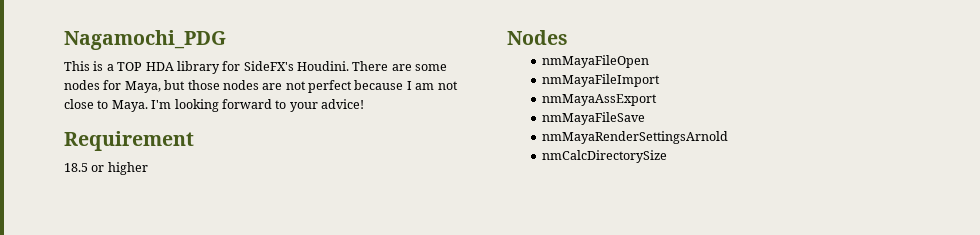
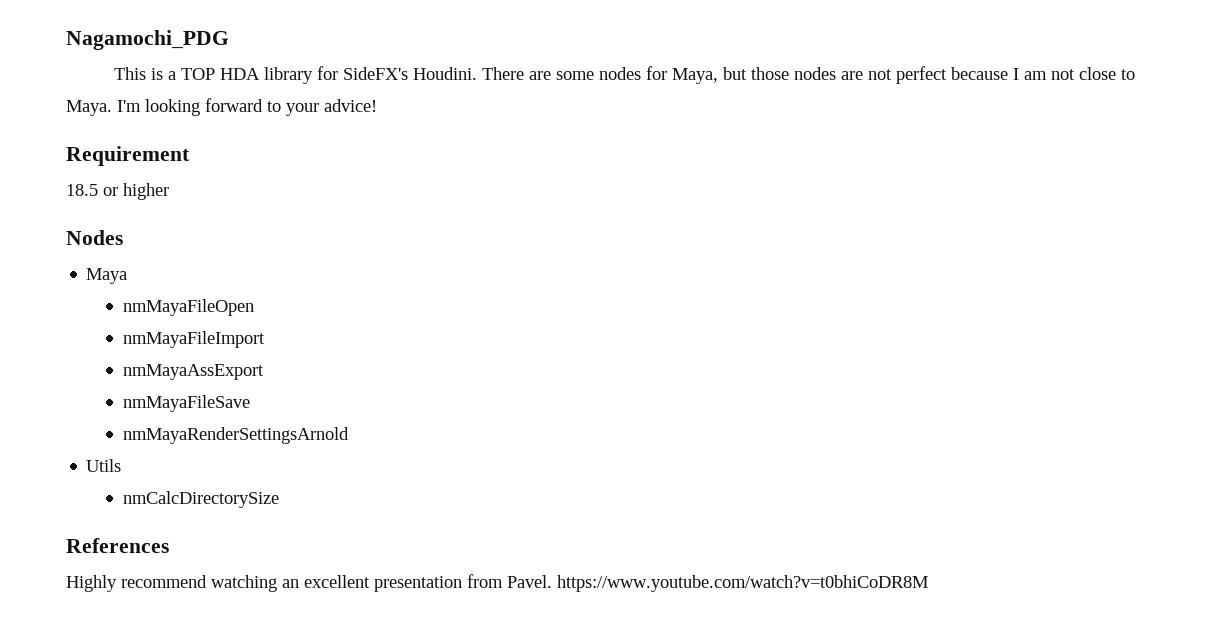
+ Maya
+ Utils
+ References
+ Highly recommend watching an excellent presentation from Pavel. https://www.youtube.com/watch?v=t0bhiCoDR8M

